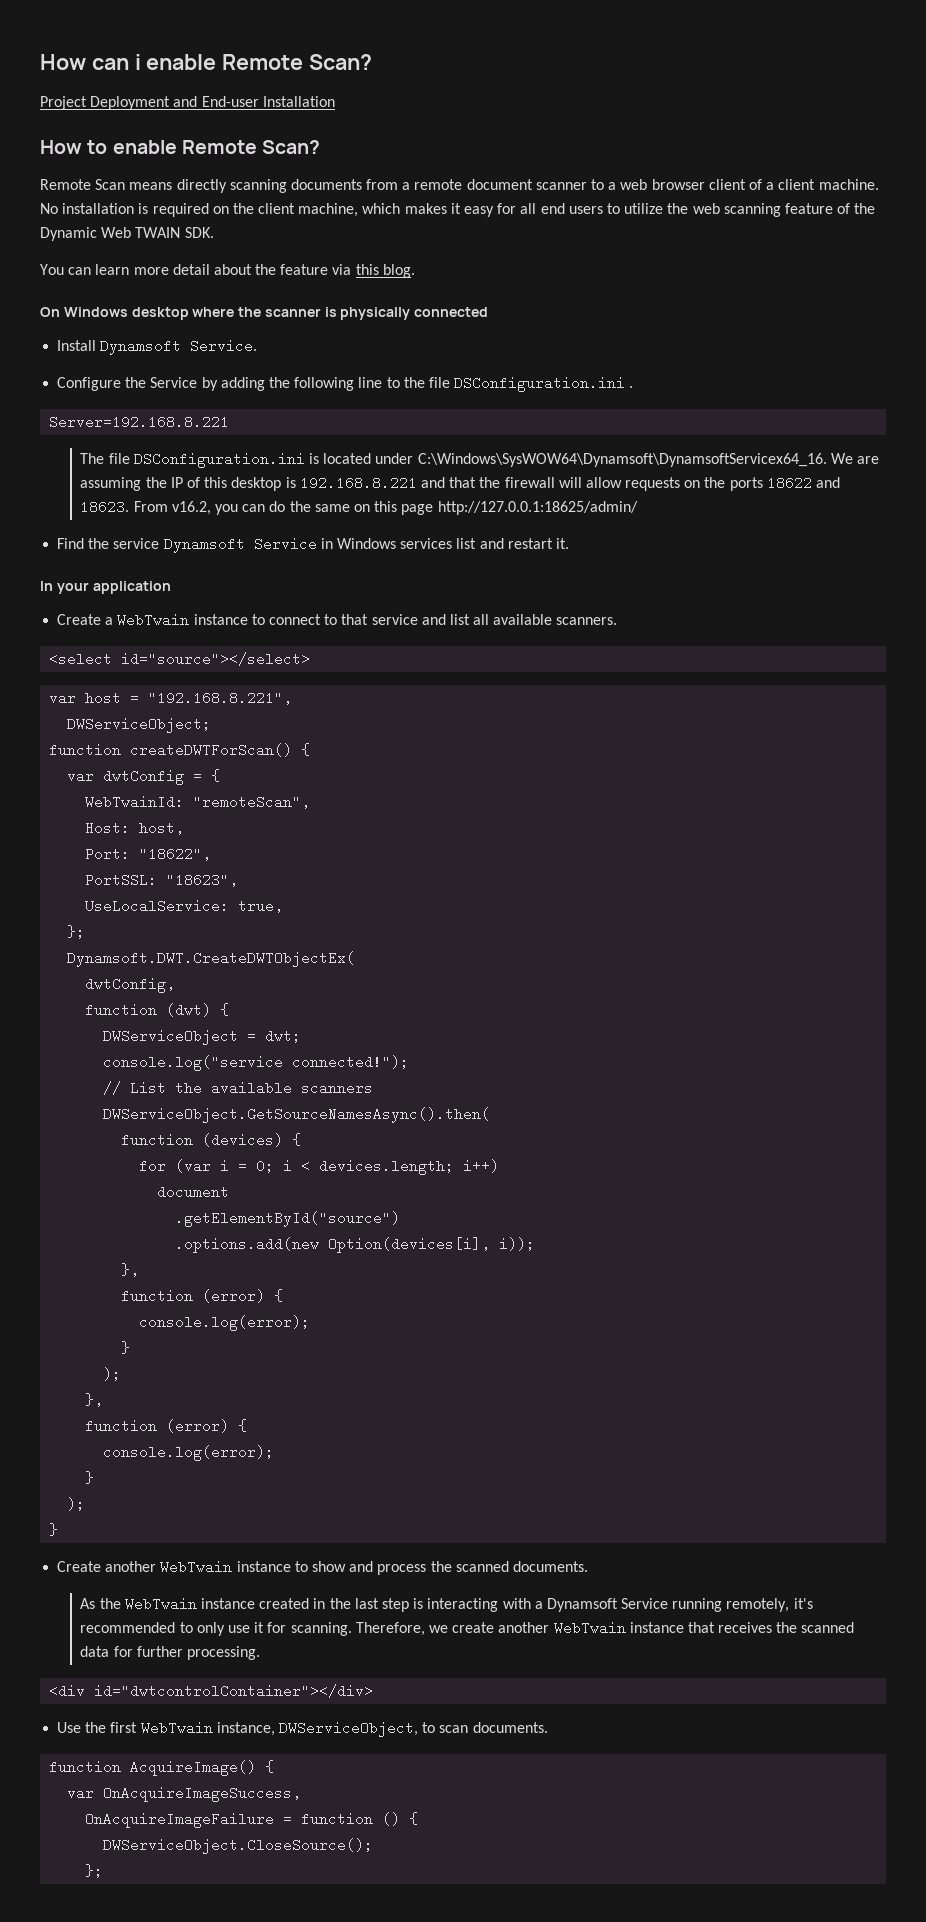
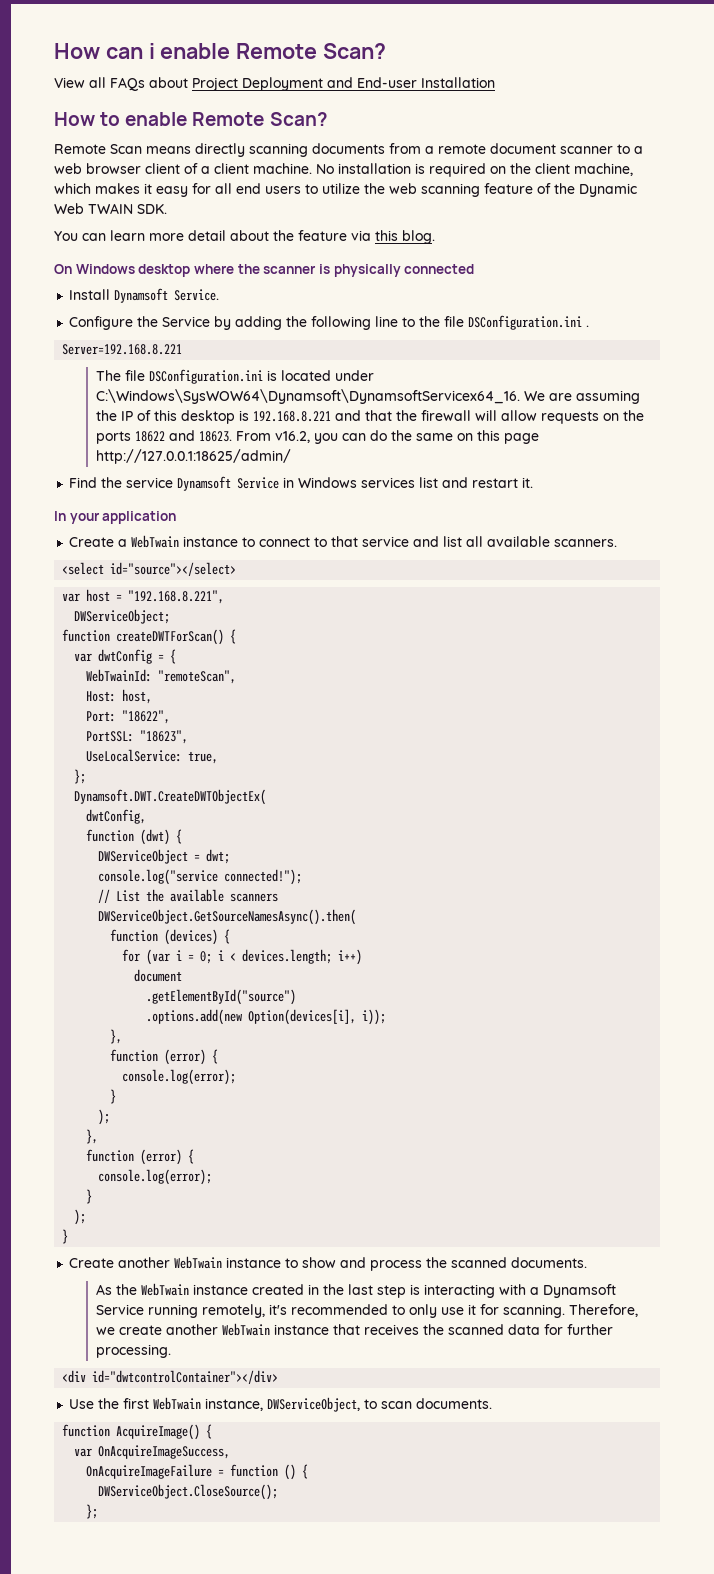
- Project Deployment and End-user Installation
+ View all FAQs about Project Deployment and End-user Installation

